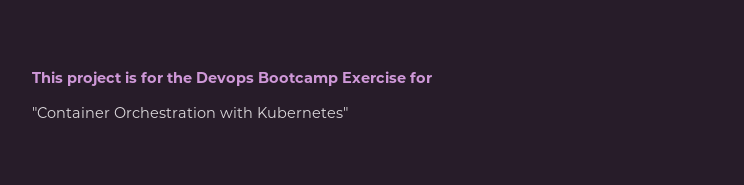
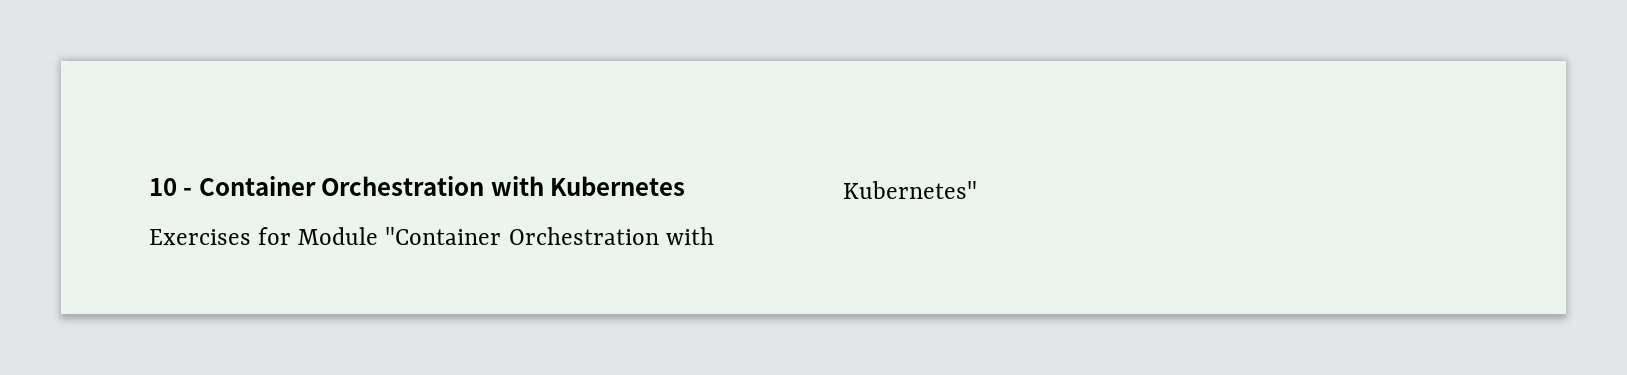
- This project is for the Devops Bootcamp Exercise for
- "Container Orchestration with Kubernetes"
+ 10 - Container Orchestration with Kubernetes
+ Exercises for Module "Container Orchestration with Kubernetes"

